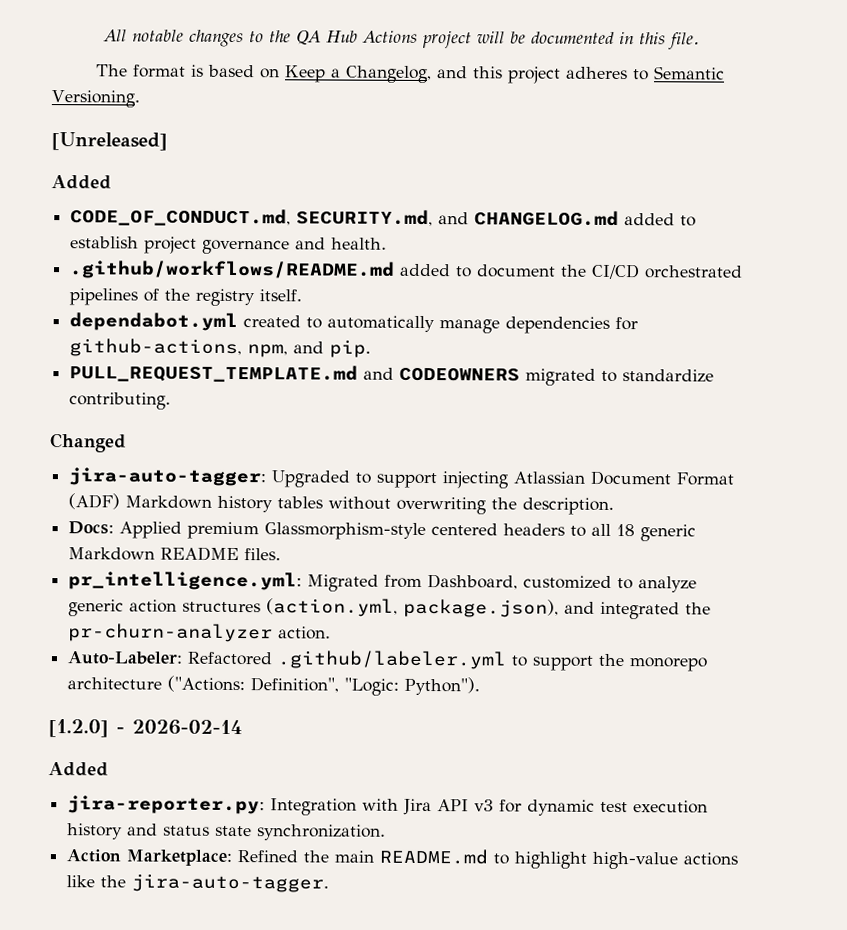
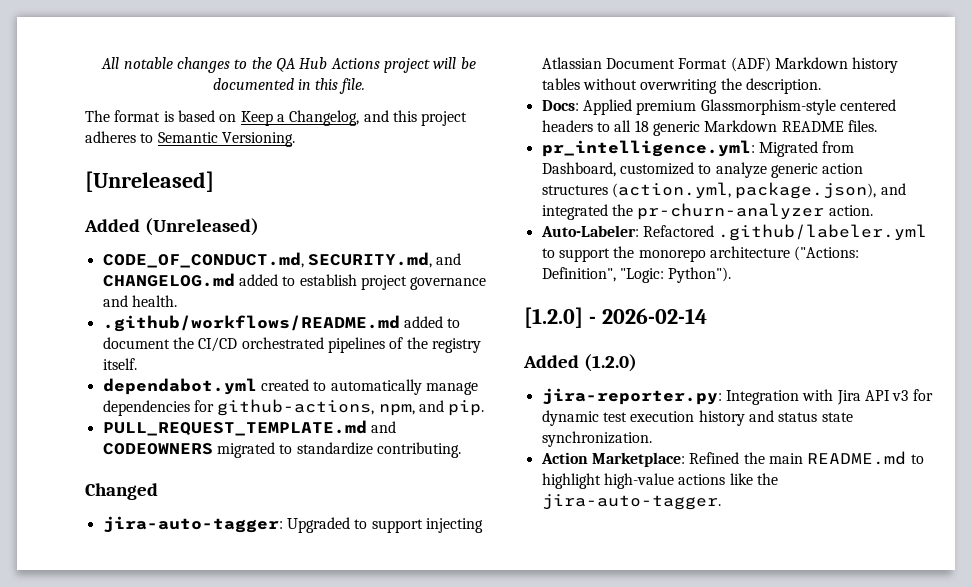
  [Unreleased]
- Added
+ Added (Unreleased)
  [1.2.0] - 2026-02-14
- Added
+ Added (1.2.0)

